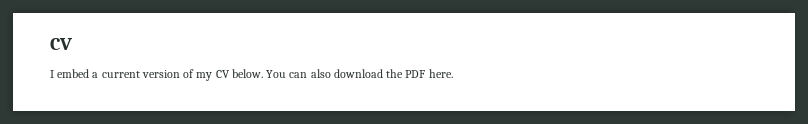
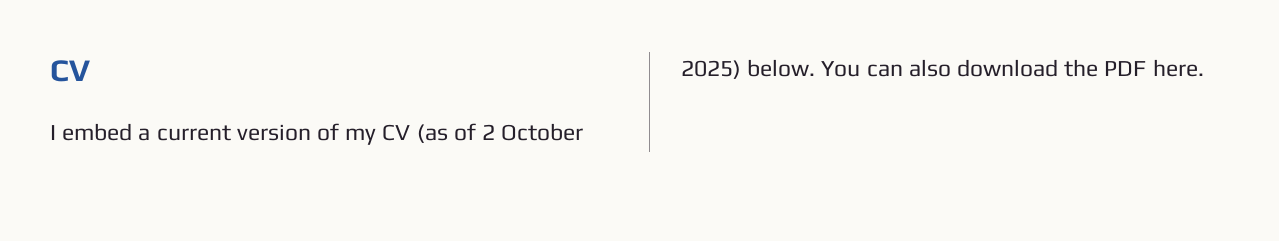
- I embed a current version of my CV below.
+ I embed a current version of my CV (as of 2 October 2025) below.

